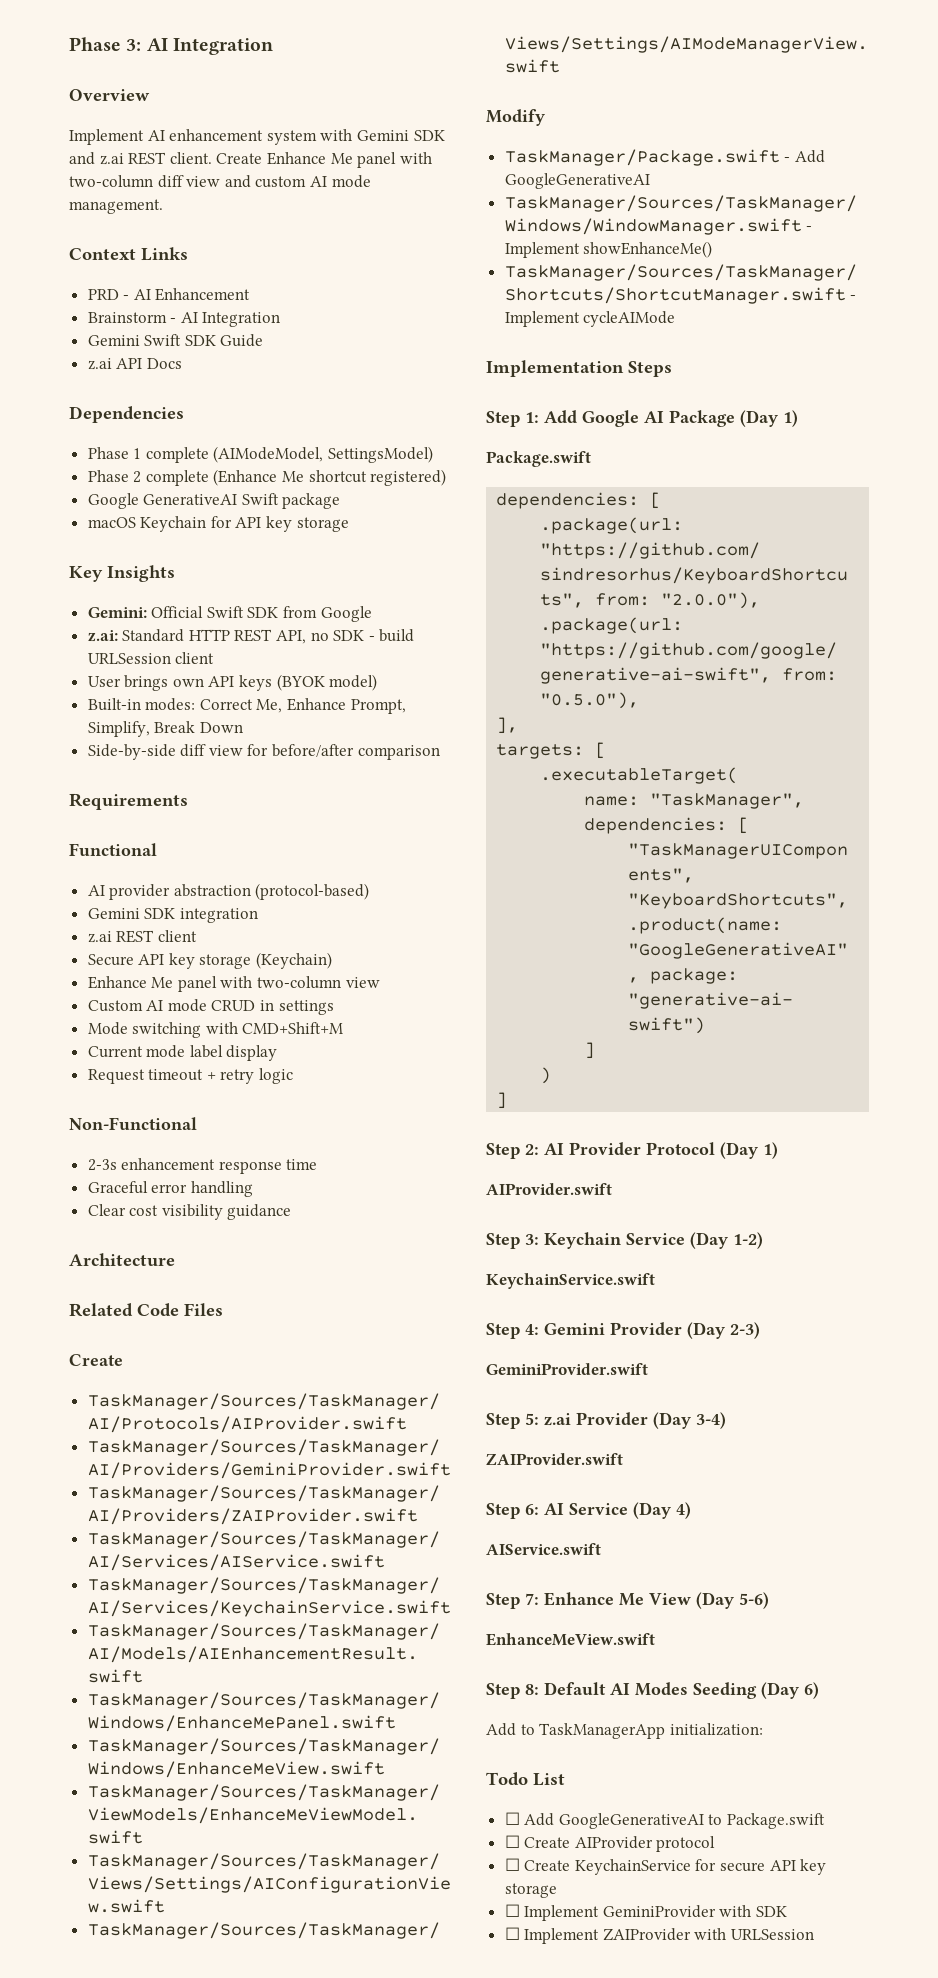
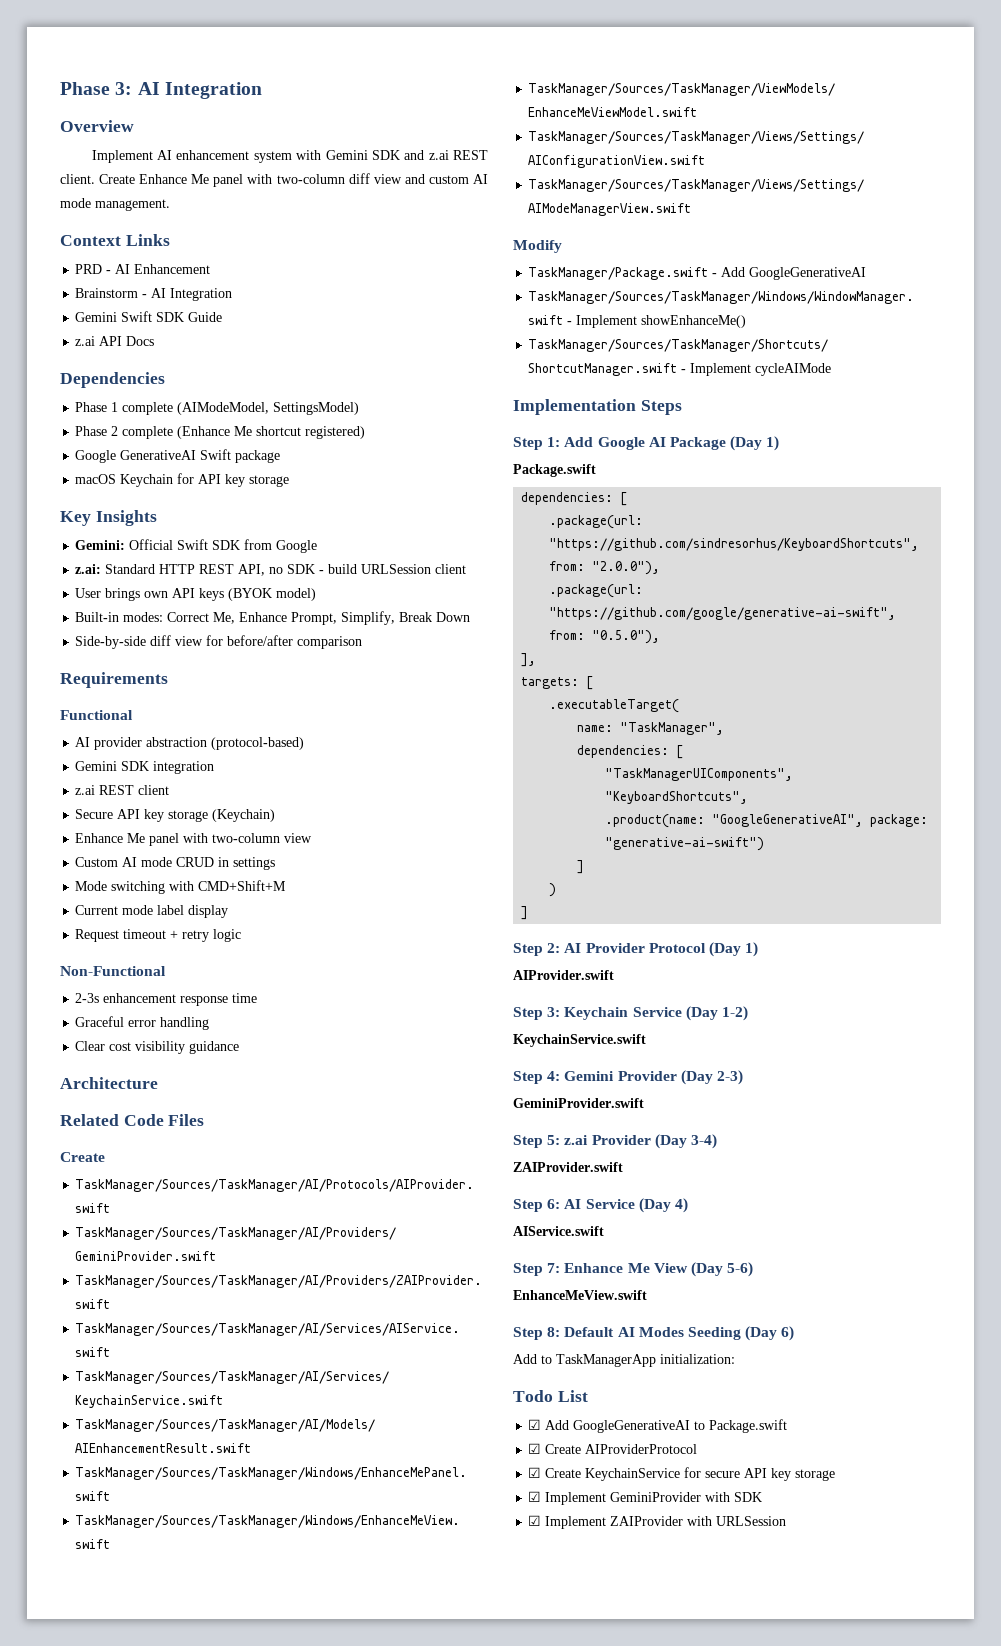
- ☐ Add GoogleGenerativeAI to Package.swift
+ ☑ Add GoogleGenerativeAI to Package.swift
- ☐ Create AIProvider protocol
- ☐ Create KeychainService for secure API key storage
+ ☑ Create AIProviderProtocol
+ ☑ Create KeychainService for secure API key storage
- ☐ Implement GeminiProvider with SDK
+ ☑ Implement GeminiProvider with SDK
- ☐ Implement ZAIProvider with URLSession
+ ☑ Implement ZAIProvider with URLSession

